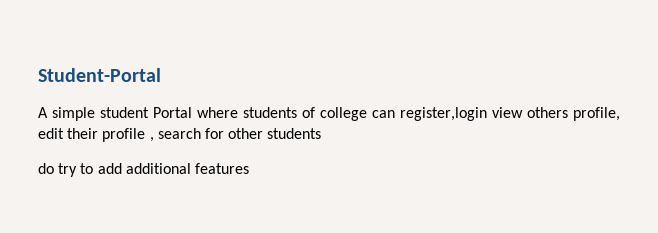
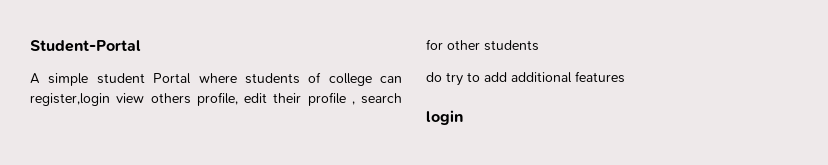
+ login

